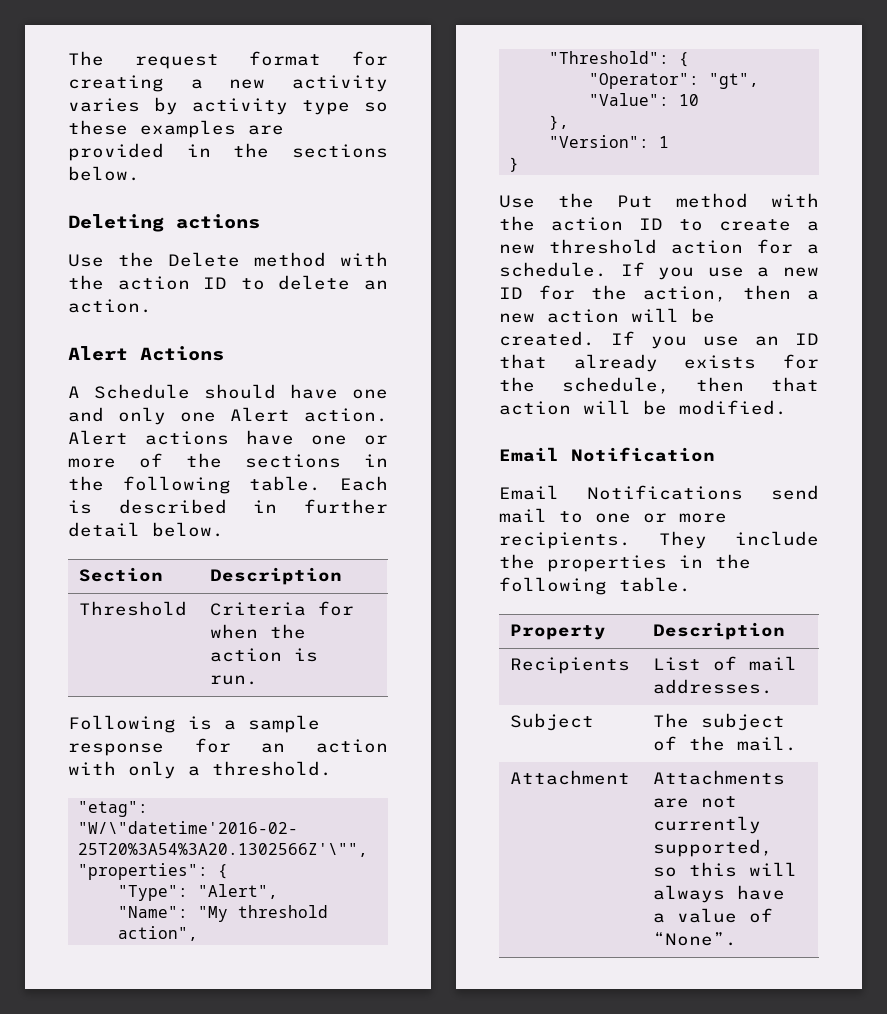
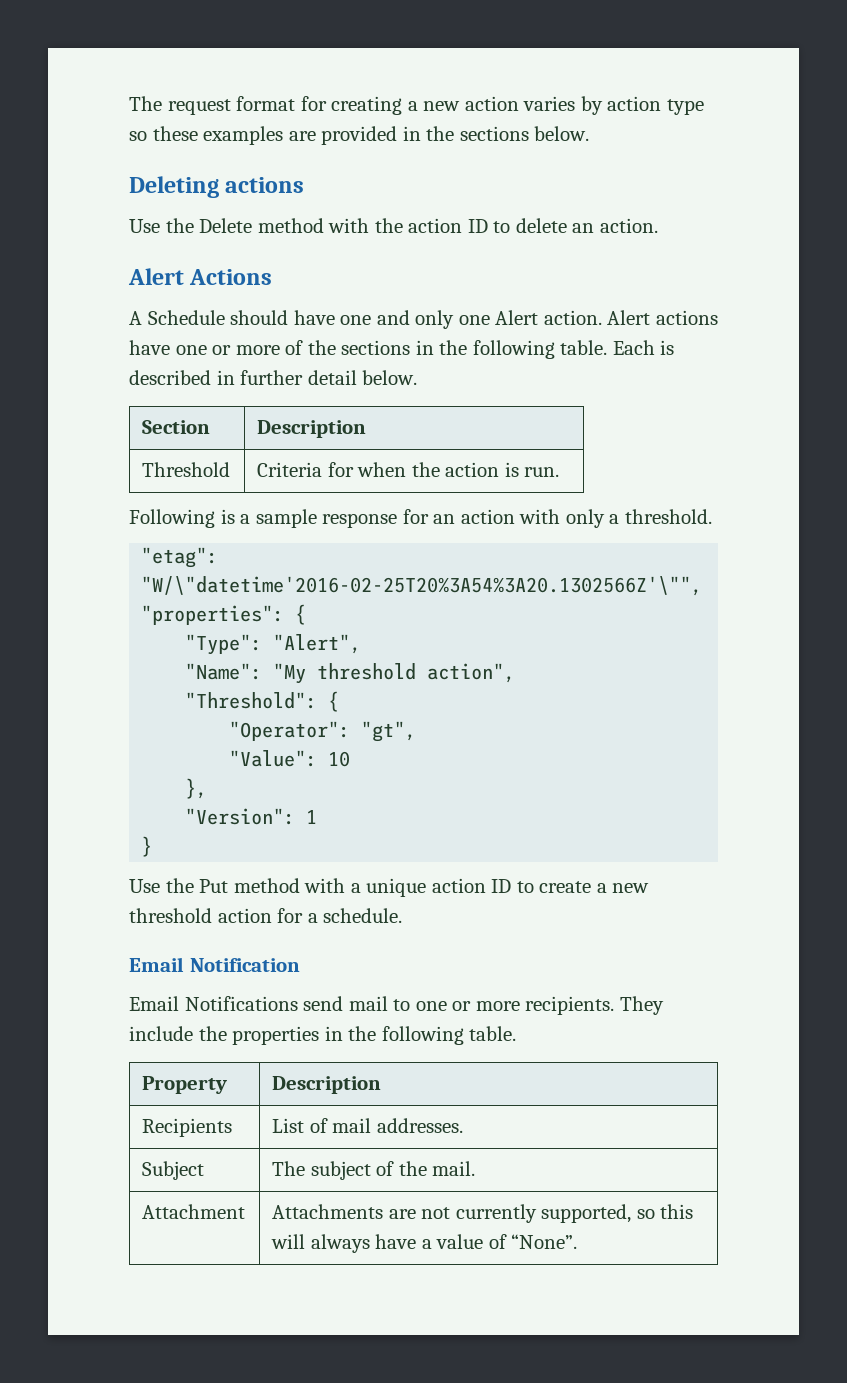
- The request format for creating a new activity varies by activity type so these examples are provided in the sections below.
+ The request format for creating a new action varies by action type so these examples are provided in the sections below.
- Use the Put method with the action ID to create a new threshold action for a schedule. If you use a new ID for the action, then a new action will be created. If you use an ID that already exists for the schedule, then that action will be modified.
+ Use the Put method with a unique action ID to create a new threshold action for a schedule.

